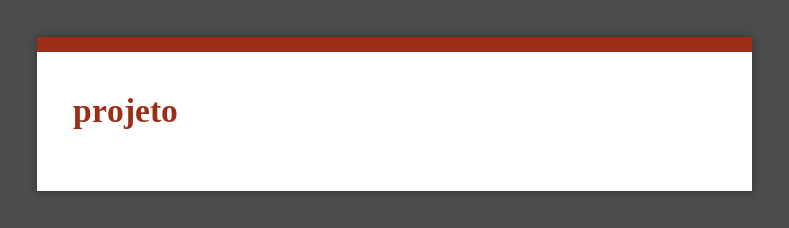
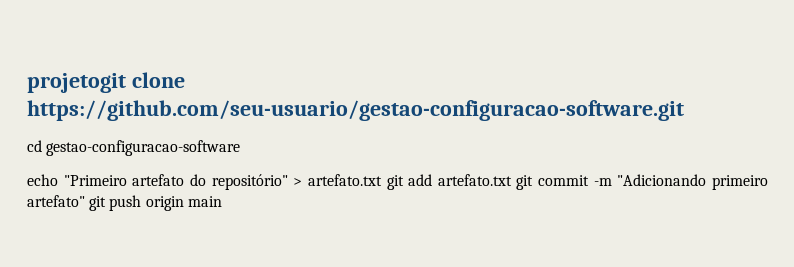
- projeto
+ projetogit clone https://github.com/seu-usuario/gestao-configuracao-software.git
+ cd gestao-configuracao-software
+ echo "Primeiro artefato do repositório" > artefato.txt git add artefato.txt git commit -m "Adicionando primeiro artefato" git push origin main

